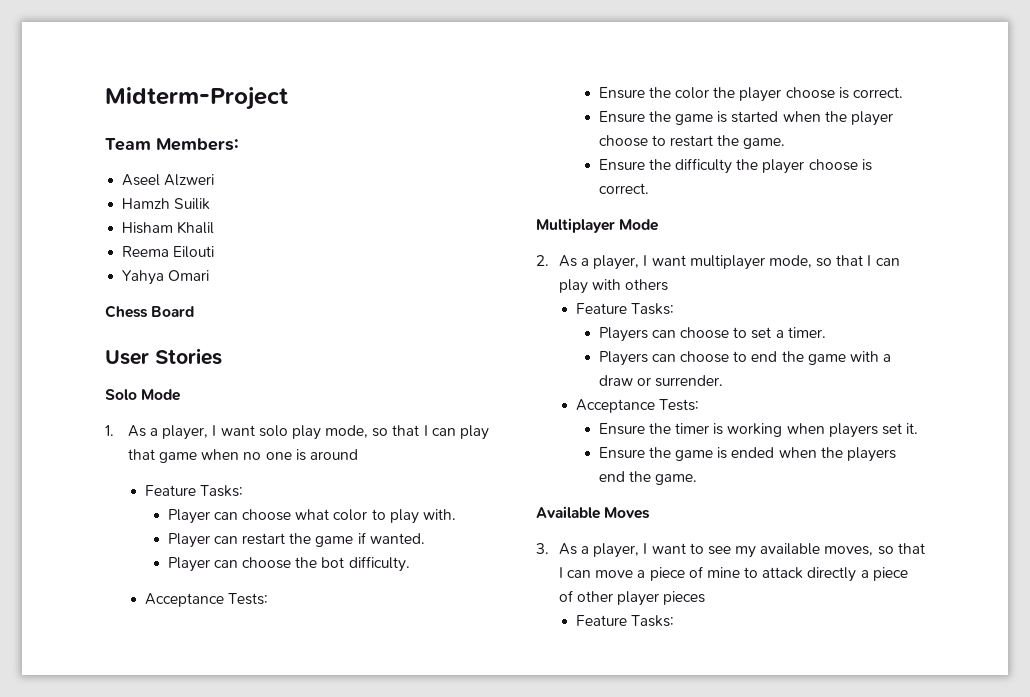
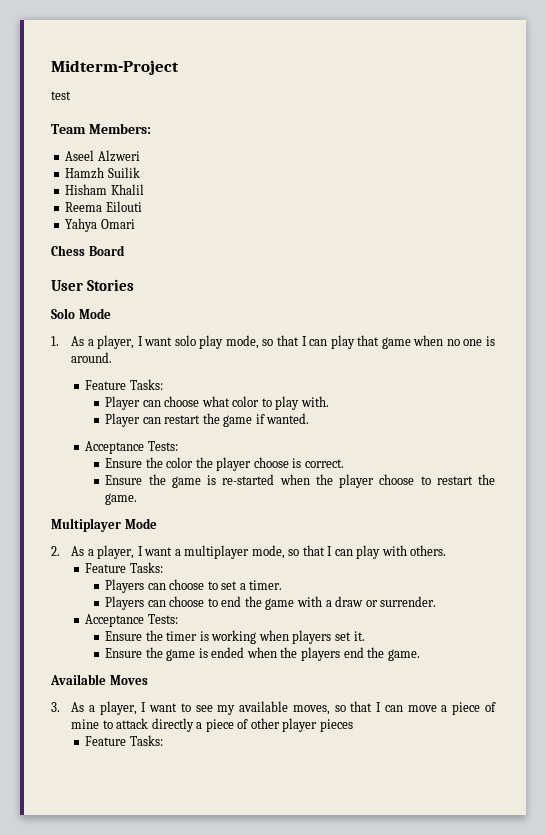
+ test
- 1. As a player, I want solo play mode, so that I can play that game when no one is around
+ 1. As a player, I want solo play mode, so that I can play that game when no one is around.
- Player can choose the bot difficulty.
- Ensure the game is started when the player choose to restart the game.
+ Ensure the game is re-started when the player choose to restart the game.
- Ensure the difficulty the player choose is correct.
- 2. As a player, I want multiplayer mode, so that I can play with others
+ 2. As a player, I want a multiplayer mode, so that I can play with others.

